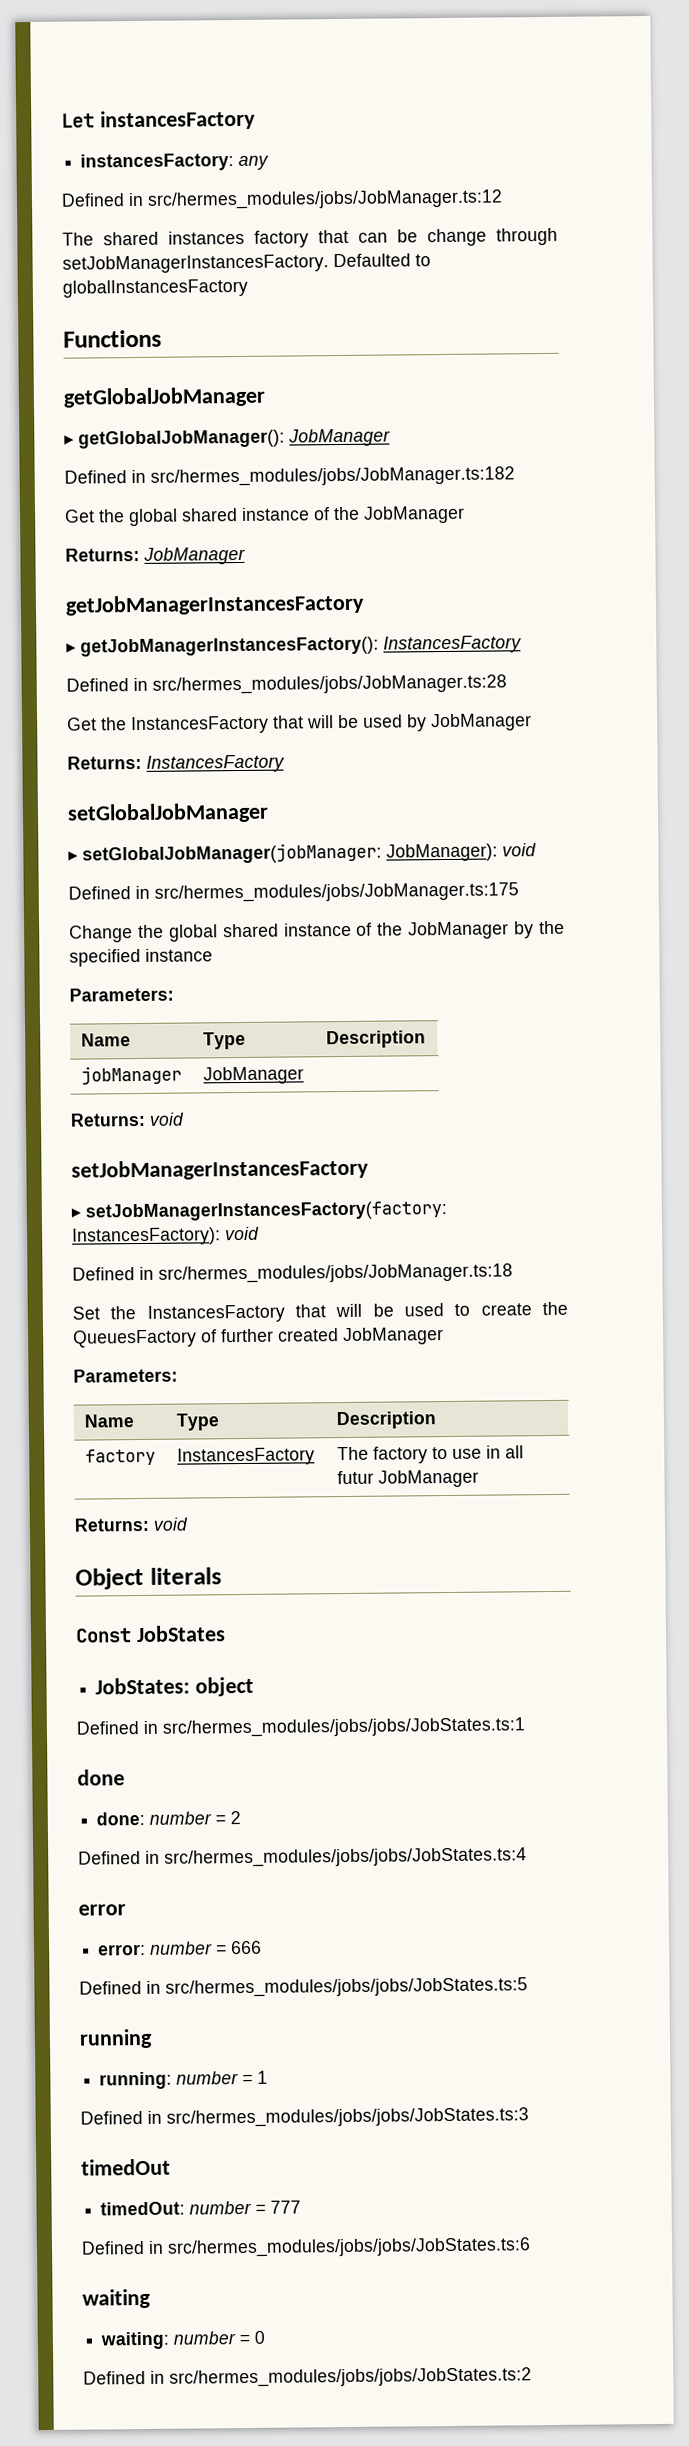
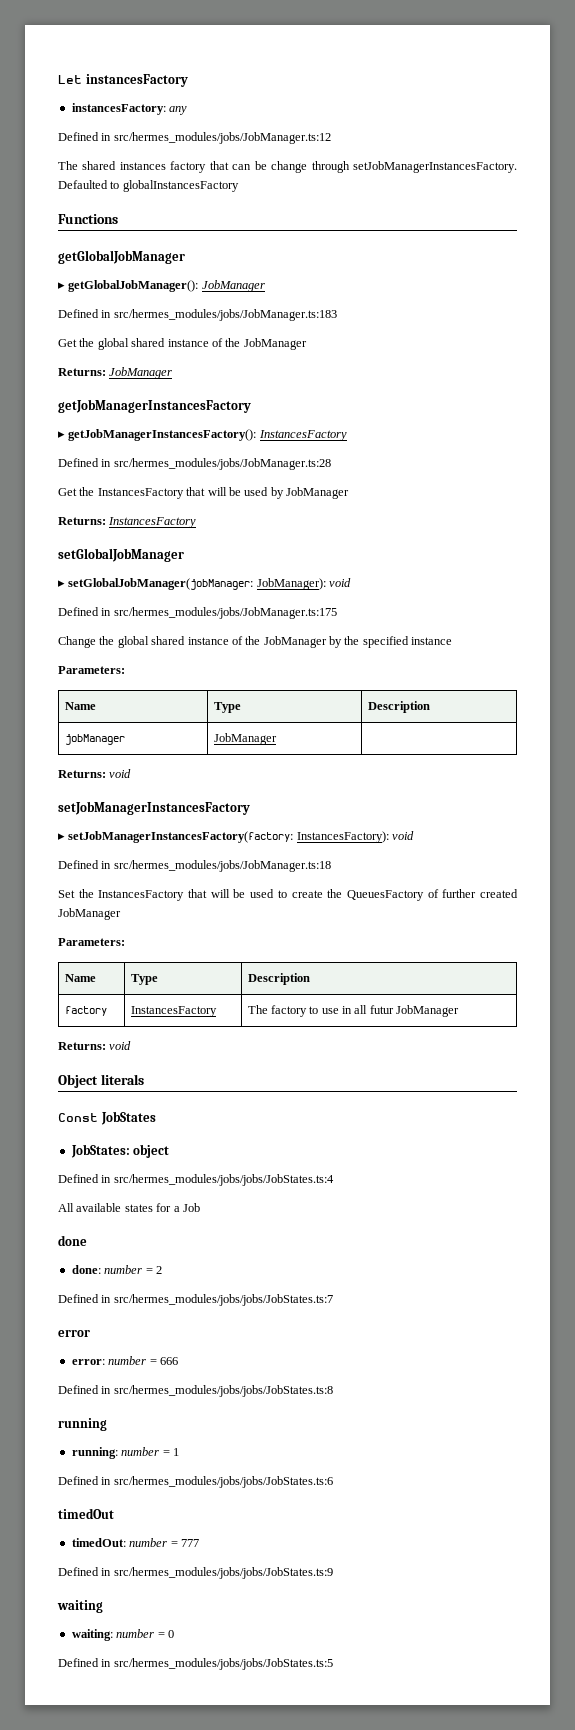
- Defined in src/hermes_modules/jobs/JobManager.ts:182
+ Defined in src/hermes_modules/jobs/JobManager.ts:183
- Defined in src/hermes_modules/jobs/jobs/JobStates.ts:1
+ Defined in src/hermes_modules/jobs/jobs/JobStates.ts:4
+ All available states for a Job
- Defined in src/hermes_modules/jobs/jobs/JobStates.ts:4
+ Defined in src/hermes_modules/jobs/jobs/JobStates.ts:7
- Defined in src/hermes_modules/jobs/jobs/JobStates.ts:5
+ Defined in src/hermes_modules/jobs/jobs/JobStates.ts:8
- Defined in src/hermes_modules/jobs/jobs/JobStates.ts:3
+ Defined in src/hermes_modules/jobs/jobs/JobStates.ts:6
- Defined in src/hermes_modules/jobs/jobs/JobStates.ts:6
+ Defined in src/hermes_modules/jobs/jobs/JobStates.ts:9
- Defined in src/hermes_modules/jobs/jobs/JobStates.ts:2
+ Defined in src/hermes_modules/jobs/jobs/JobStates.ts:5

